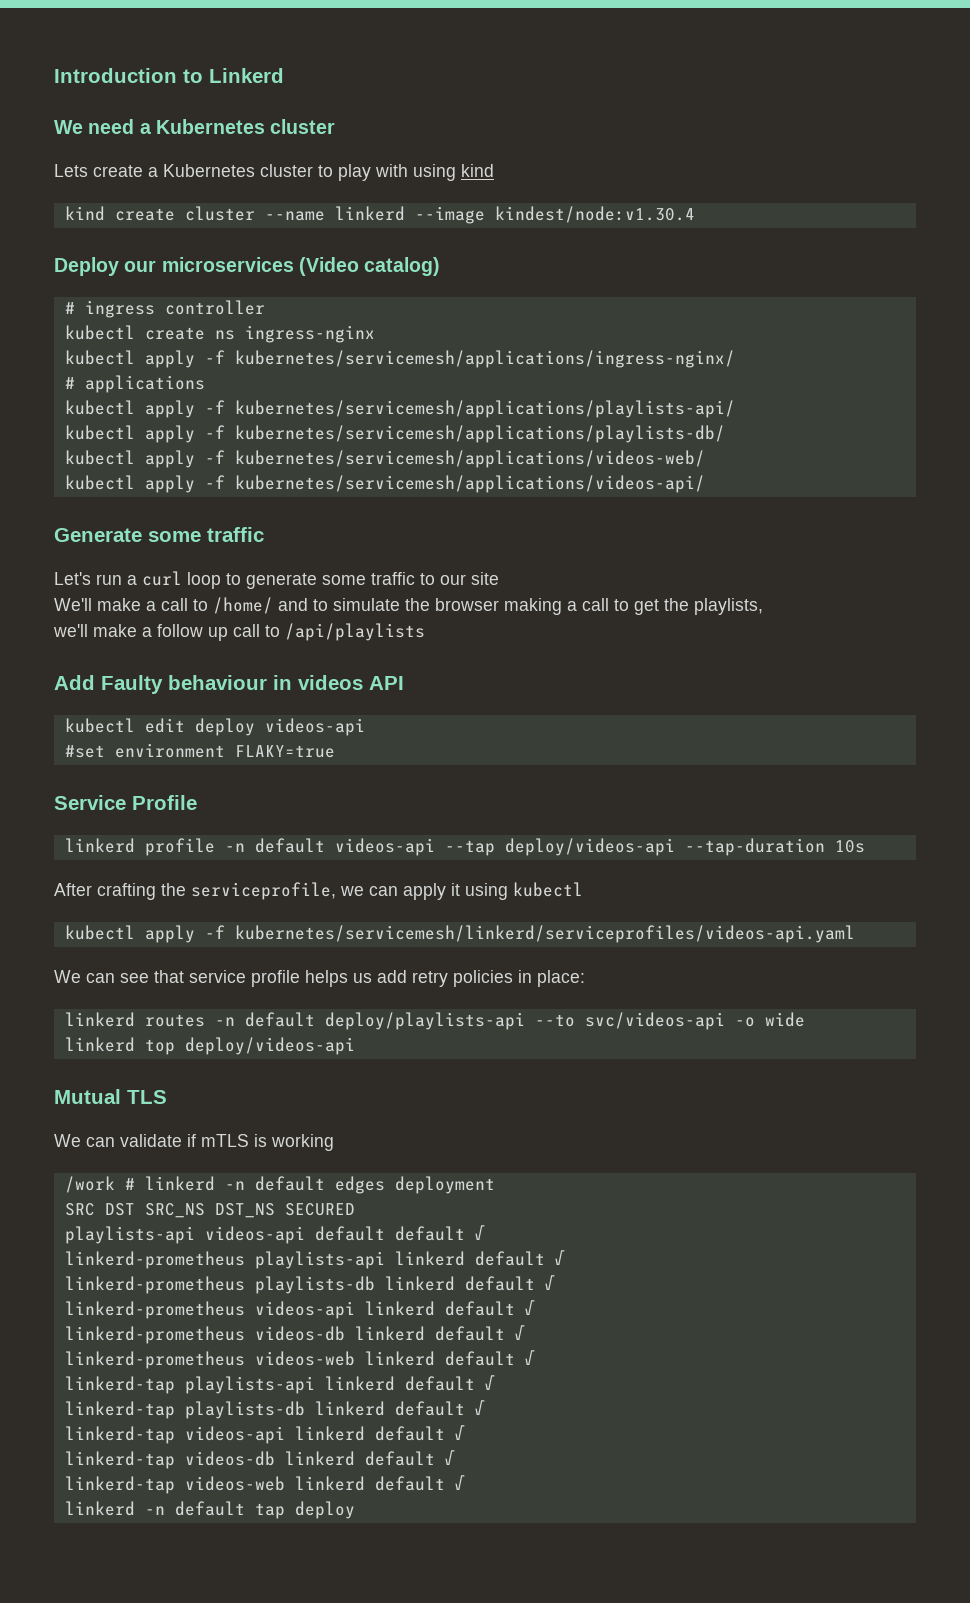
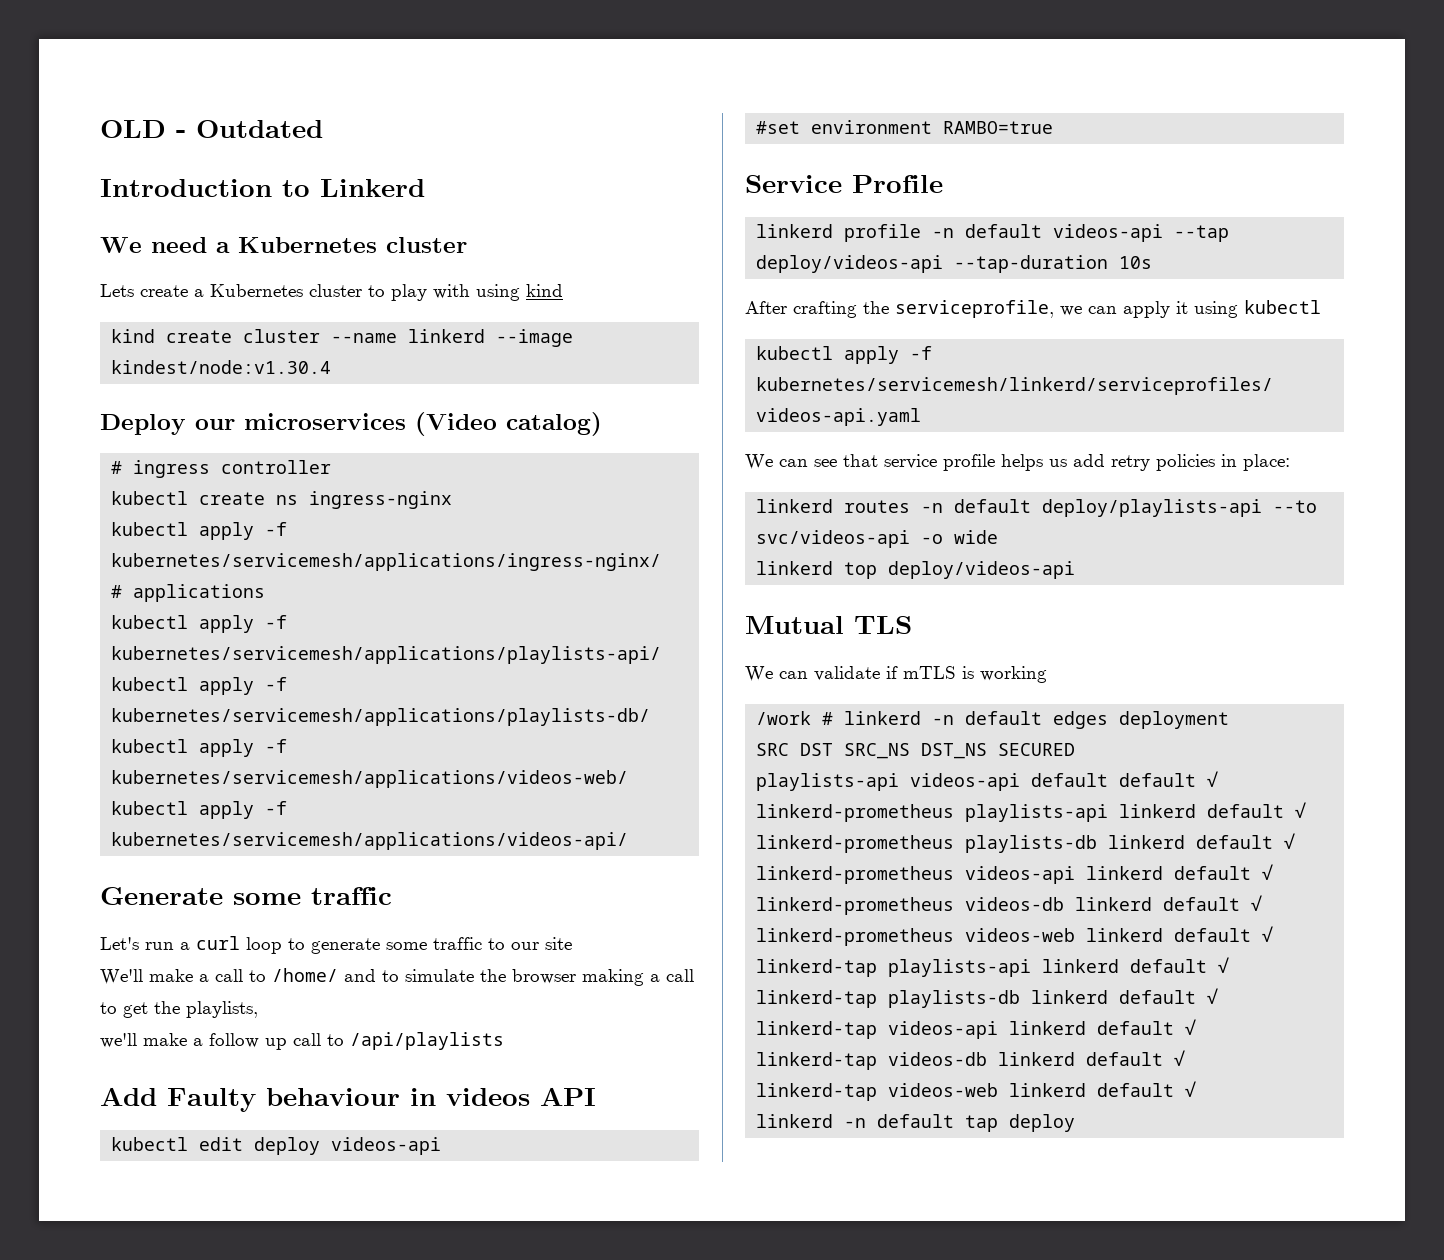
+ OLD - Outdated
- #set environment FLAKY=true
+ #set environment RAMBO=true

